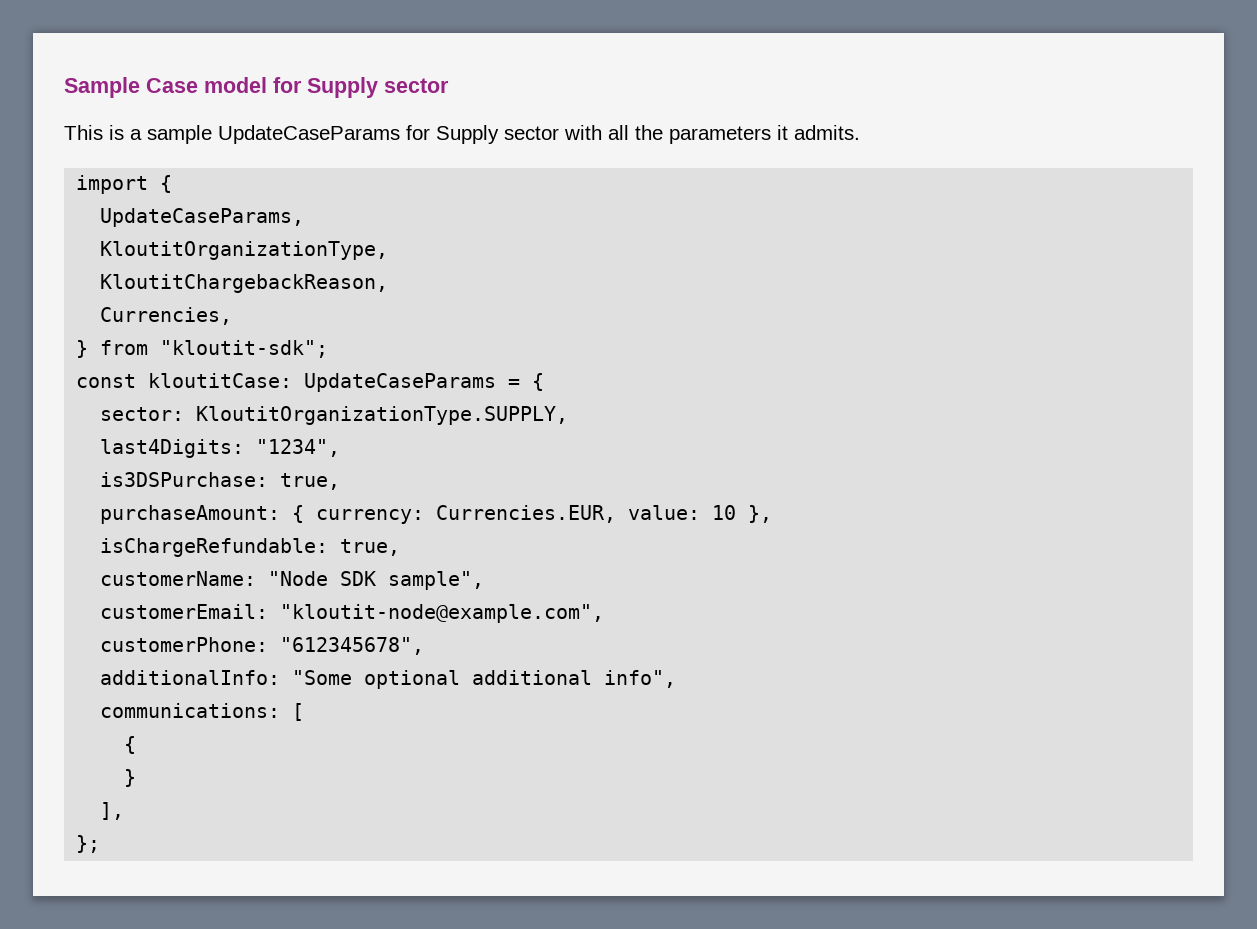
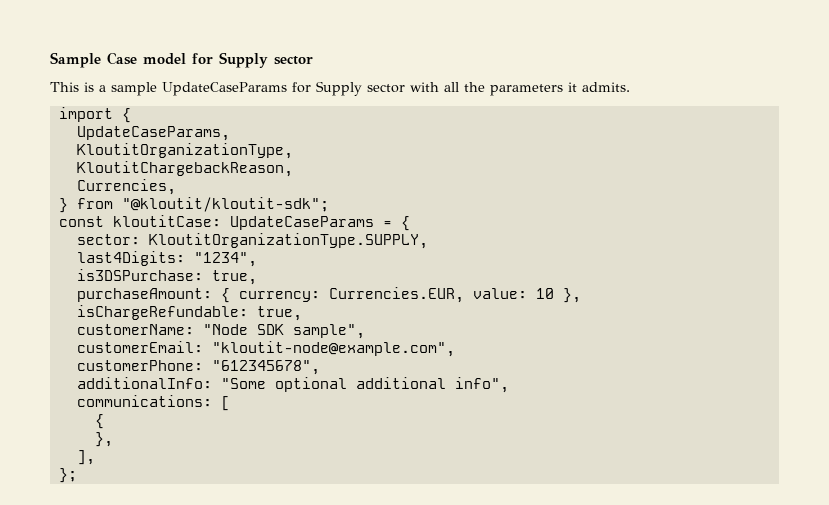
- } from "kloutit-sdk";
+ } from "@kloutit/kloutit-sdk";
  communications: [
  {
- }
+ },

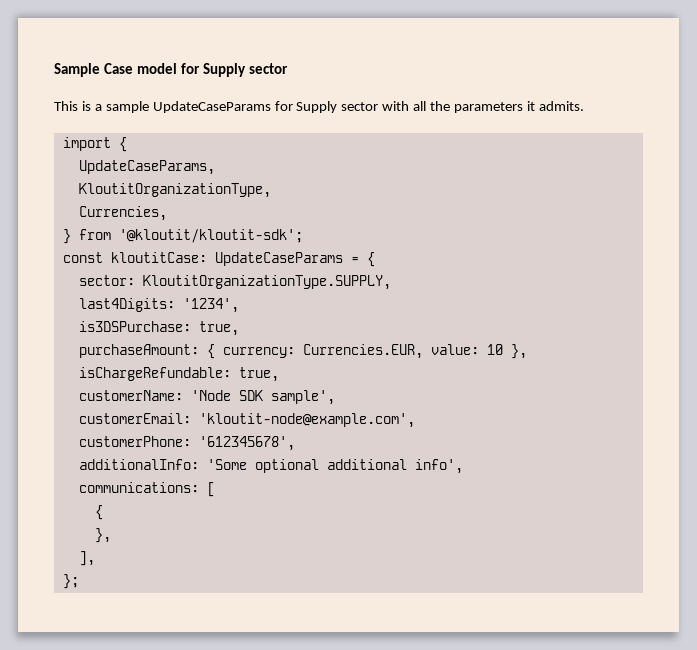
- KloutitChargebackReason,
- } from "@kloutit/kloutit-sdk";
+ } from '@kloutit/kloutit-sdk';
- last4Digits: "1234",
+ last4Digits: '1234',
- customerName: "Node SDK sample",
+ customerName: 'Node SDK sample',
- customerEmail: "kloutit-node@example.com",
+ customerEmail: 'kloutit-node@example.com',
- customerPhone: "612345678",
+ customerPhone: '612345678',
- additionalInfo: "Some optional additional info",
+ additionalInfo: 'Some optional additional info',

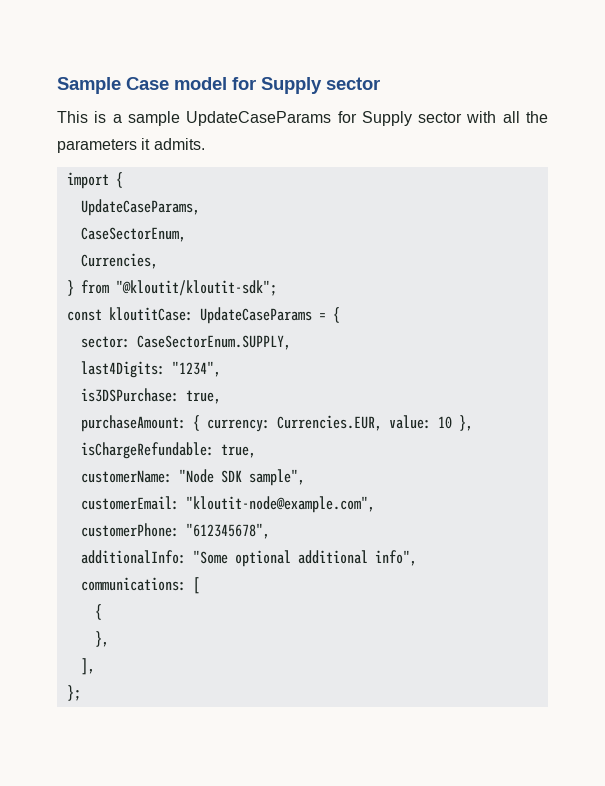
- KloutitOrganizationType,
+ CaseSectorEnum,
- } from '@kloutit/kloutit-sdk';
+ } from "@kloutit/kloutit-sdk";
- sector: KloutitOrganizationType.SUPPLY,
+ sector: CaseSectorEnum.SUPPLY,
- last4Digits: '1234',
+ last4Digits: "1234",
- customerName: 'Node SDK sample',
+ customerName: "Node SDK sample",
- customerEmail: 'kloutit-node@example.com',
+ customerEmail: "kloutit-node@example.com",
- customerPhone: '612345678',
+ customerPhone: "612345678",
- additionalInfo: 'Some optional additional info',
+ additionalInfo: "Some optional additional info",

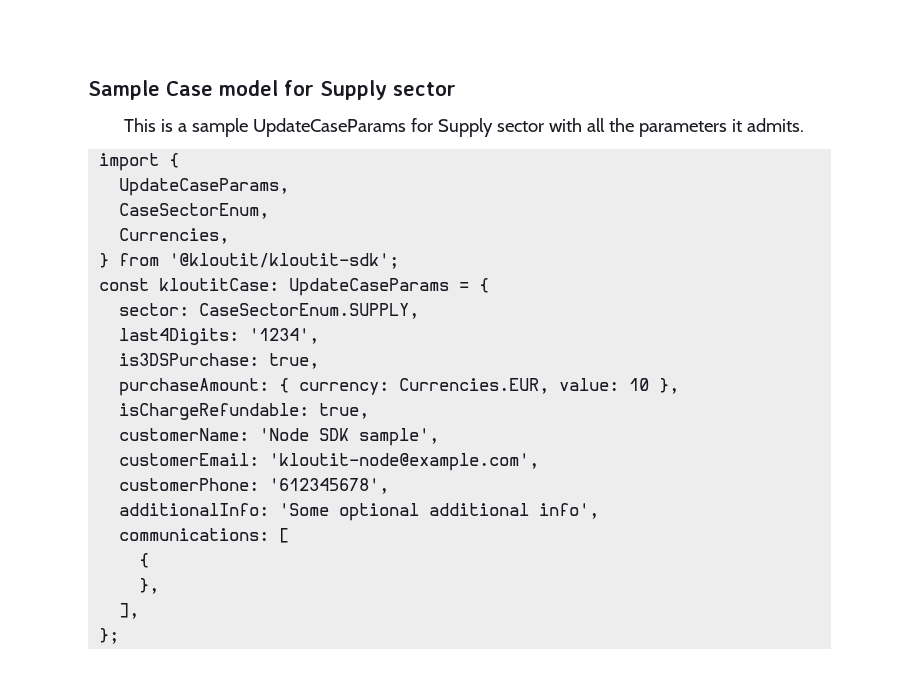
- } from "@kloutit/kloutit-sdk";
+ } from '@kloutit/kloutit-sdk';
- last4Digits: "1234",
+ last4Digits: '1234',
- customerName: "Node SDK sample",
+ customerName: 'Node SDK sample',
- customerEmail: "kloutit-node@example.com",
+ customerEmail: 'kloutit-node@example.com',
- customerPhone: "612345678",
+ customerPhone: '612345678',
- additionalInfo: "Some optional additional info",
+ additionalInfo: 'Some optional additional info',

